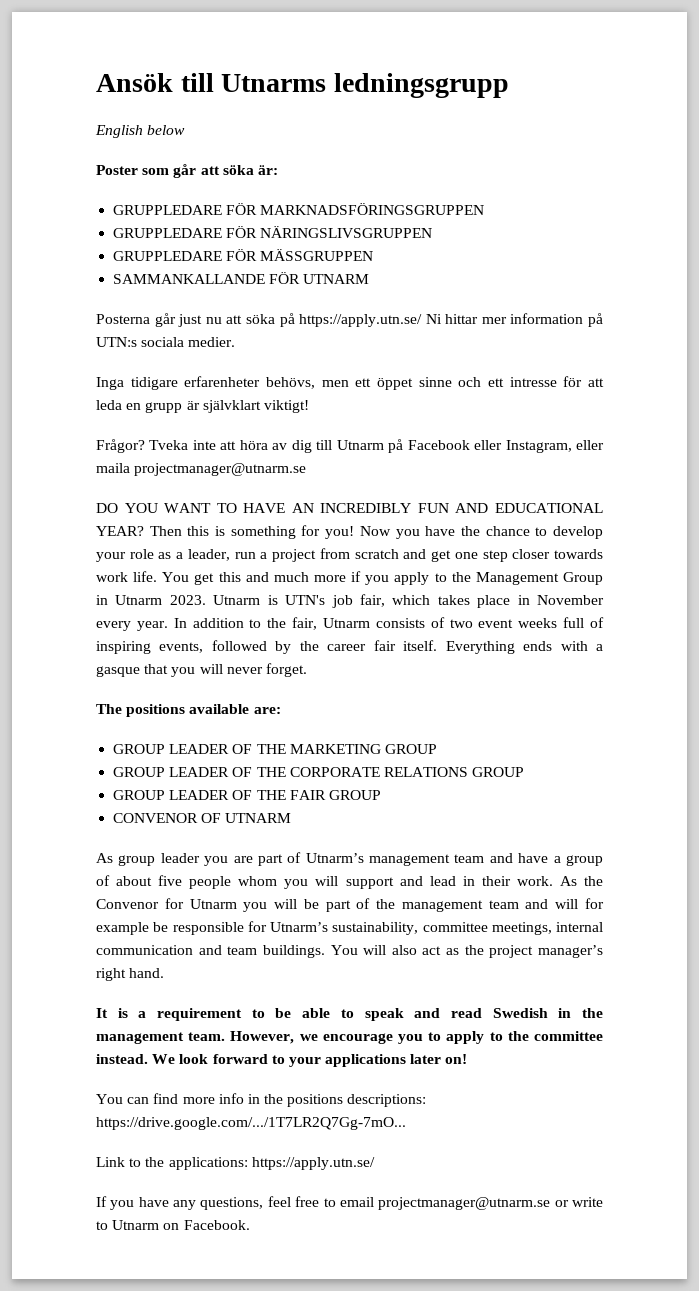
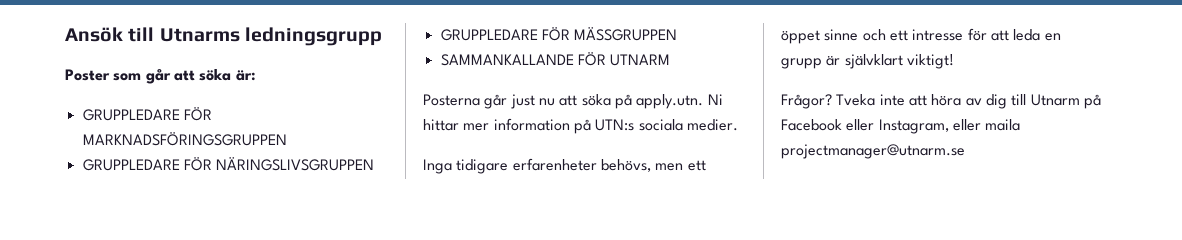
- English below
- Posterna går just nu att söka på https://apply.utn.se/ Ni hittar mer information på UTN:s sociala medier.
+ Posterna går just nu att söka på apply.utn. Ni hittar mer information på UTN:s sociala medier.
- DO YOU WANT TO HAVE AN INCREDIBLY FUN AND EDUCATIONAL YEAR? Then this is something for you! Now you have the chance to develop your role as a leader, run a project from scratch and get one step closer towards work life. You get this and much more if you apply to the Management Group in Utnarm 2023. Utnarm is UTN's job fair, which takes place in November every year. In addition to the fair, Utnarm consists of two event weeks full of inspiring events, followed by the career fair itself. Everything ends with a gasque that you will never forget.
- The positions available are:
- GROUP LEADER OF THE MARKETING GROUP
- GROUP LEADER OF THE CORPORATE RELATIONS GROUP
- GROUP LEADER OF THE FAIR GROUP
- CONVENOR OF UTNARM
- As group leader you are part of Utnarm’s management team and have a group of about five people whom you will support and lead in their work. As the Convenor for Utnarm you will be part of the management team and will for example be responsible for Utnarm’s sustainability, committee meetings, internal communication and team buildings. You will also act as the project manager’s right hand.
- It is a requirement to be able to speak and read Swedish in the management team. However, we encourage you to apply to the committee instead. We look forward to your applications later on!
- You can find more info in the positions descriptions: https://drive.google.com/.../1T7LR2Q7Gg-7mO...
- Link to the applications: https://apply.utn.se/
- If you have any questions, feel free to email projectmanager@utnarm.se or write to Utnarm on Facebook.

